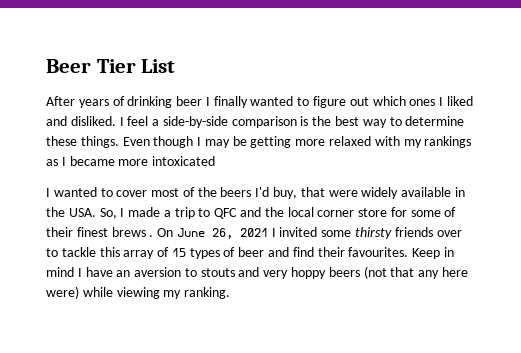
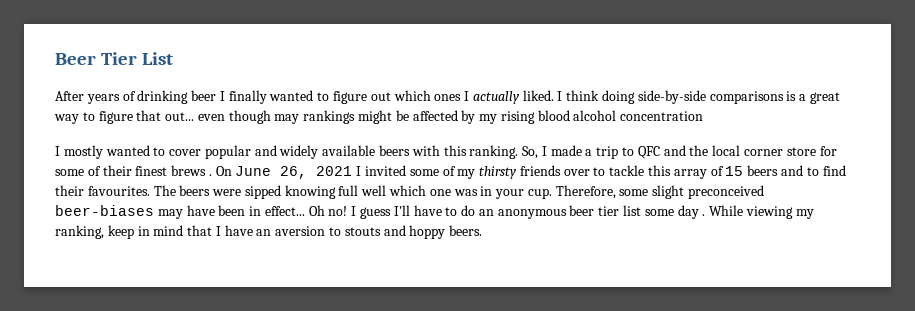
- After years of drinking beer I finally wanted to figure out which ones I liked and disliked. I feel a side-by-side comparison is the best way to determine these things. Even though I may be getting more relaxed with my rankings as I became more intoxicated
- I wanted to cover most of the beers I'd buy, that were widely available in the USA. So, I made a trip to QFC and the local corner store for some of their finest brews .
+ After years of drinking beer I finally wanted to figure out which ones I actually liked. I think doing side-by-side comparisons is a great way to figure that out... even though may rankings might be affected by my rising blood alcohol concentration
+ I mostly wanted to cover popular and widely available beers with this ranking. So, I made a trip to QFC and the local corner store for some of their finest brews .
- On June 26, 2021 I invited some thirsty friends over to tackle this array of 15 types of beer and find their favourites. Keep in mind I have an aversion to stouts and very hoppy beers (not that any here were) while viewing my ranking.
+ On June 26, 2021 I invited some of my thirsty friends over to tackle this array of 15 beers and to find their favourites. The beers were sipped knowing full well which one was in your cup. Therefore, some slight preconceived beer-biases may have been in effect... Oh no! I guess I'll have to do an anonymous beer tier list some day . While viewing my ranking, keep in mind that I have an aversion to stouts and hoppy beers.

